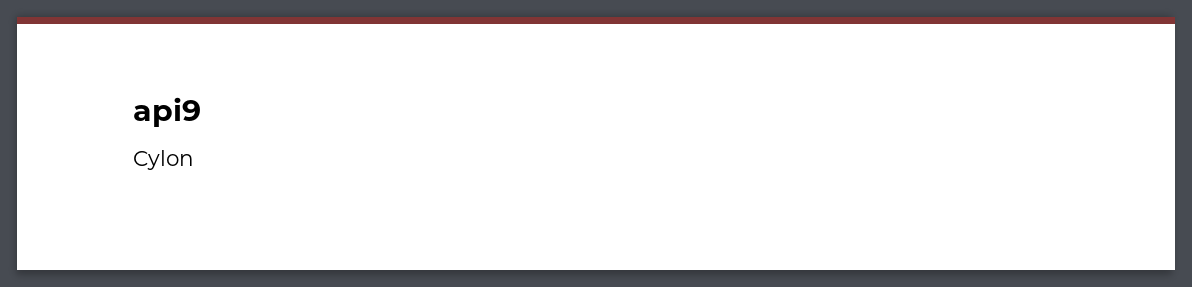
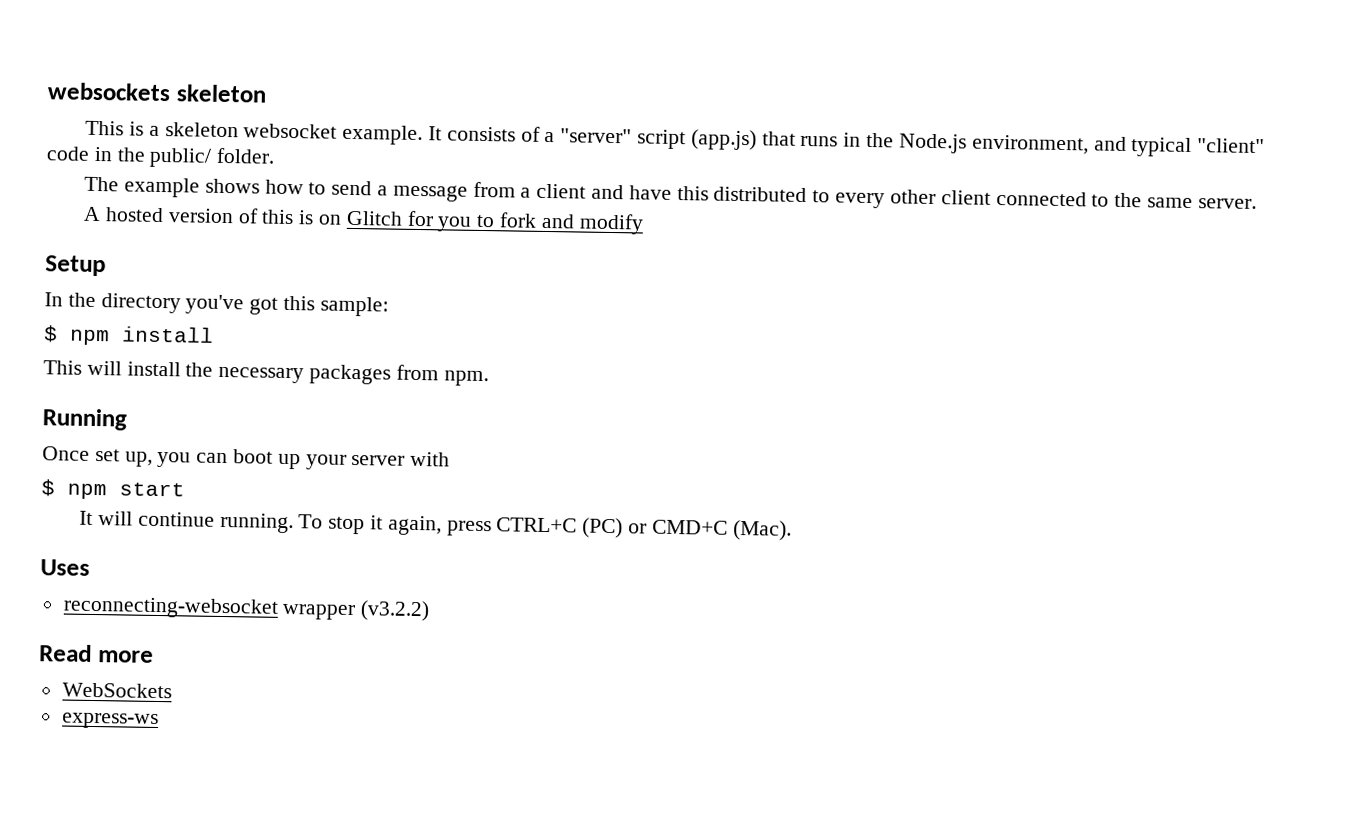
- api9
- Cylon
+ websockets skeleton
+ This is a skeleton websocket example. It consists of a "server" script (app.js) that runs in the Node.js environment, and typical "client" code in the public/ folder.
+ The example shows how to send a message from a client and have this distributed to every other client connected to the same server.
+ A hosted version of this is on Glitch for you to fork and modify
+ Setup
+ In the directory you've got this sample:
+ $ npm install
+ This will install the necessary packages from npm.
+ Running
+ Once set up, you can boot up your server with
+ $ npm start
+ It will continue running. To stop it again, press CTRL+C (PC) or CMD+C (Mac).
+ Uses
+ reconnecting-websocket wrapper (v3.2.2)
+ Read more
+ WebSockets
+ express-ws

